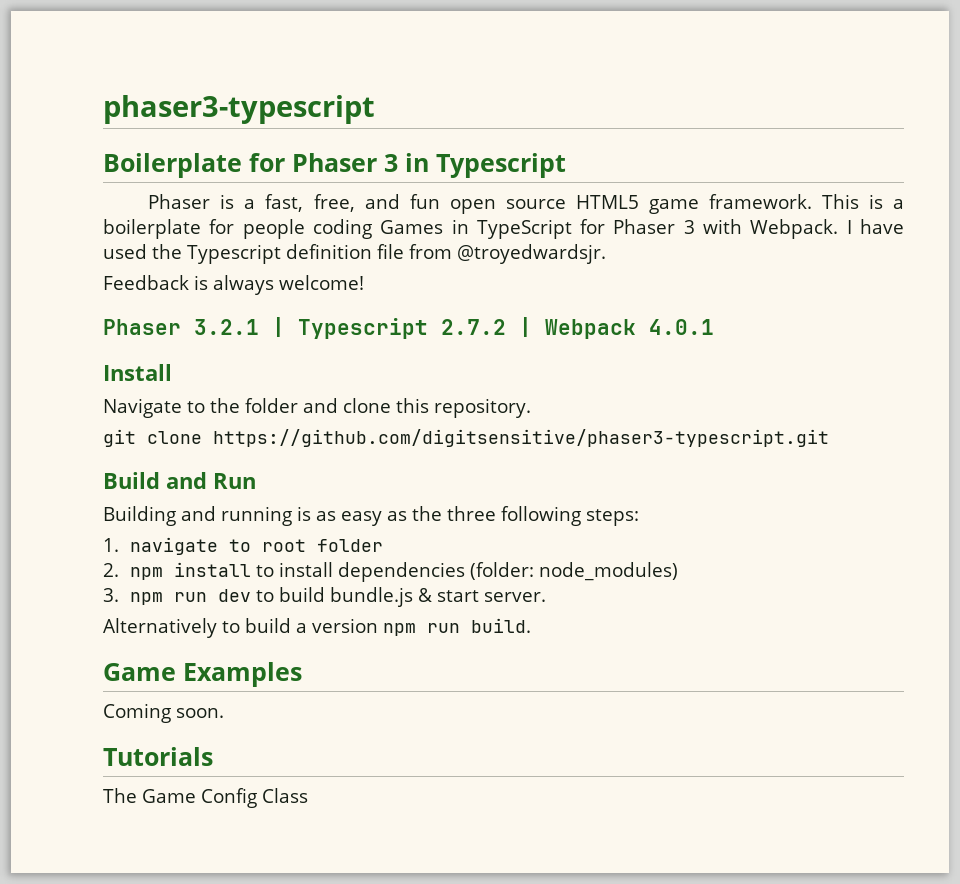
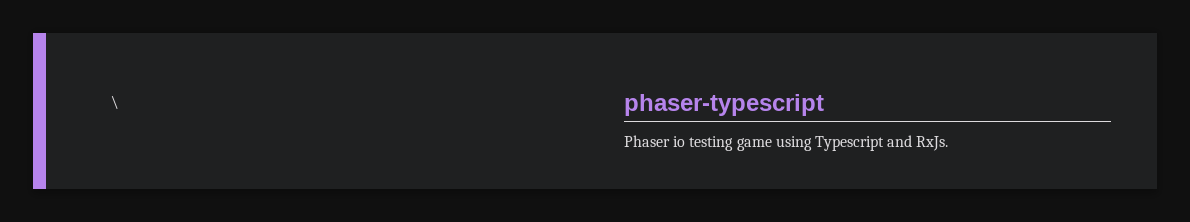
- phaser3-typescript
- Boilerplate for Phaser 3 in Typescript
- Phaser is a fast, free, and fun open source HTML5 game framework. This is a boilerplate for people coding Games in TypeScript for Phaser 3 with Webpack. I have used the Typescript definition file from @troyedwardsjr.
- Feedback is always welcome!
- Phaser 3.2.1 | Typescript 2.7.2 | Webpack 4.0.1
- Install
- Navigate to the folder and clone this repository.
- git clone https://github.com/digitsensitive/phaser3-typescript.git
- Build and Run
- Building and running is as easy as the three following steps:
- 1. navigate to root folder
- 2. npm install to install dependencies (folder: node_modules)
- 3. npm run dev to build bundle.js & start server.
- Alternatively to build a version npm run build.
- Game Examples
- Coming soon.
- Tutorials
- The Game Config Class
+ \
+ phaser-typescript
+ Phaser io testing game using Typescript and RxJs.

